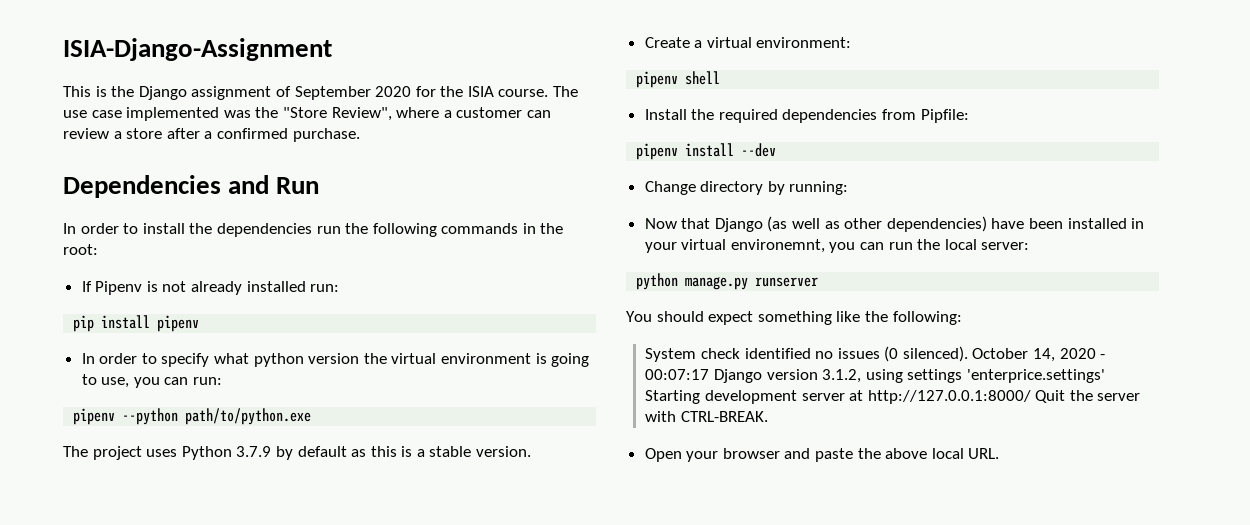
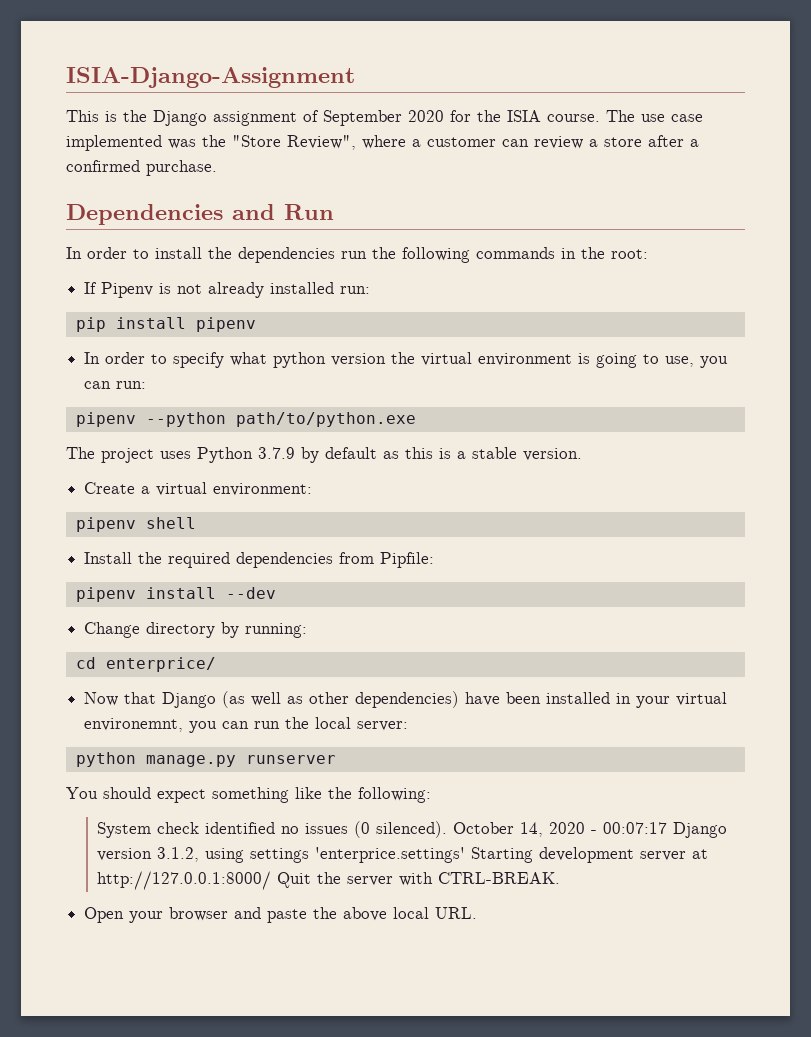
+ cd enterprice/

